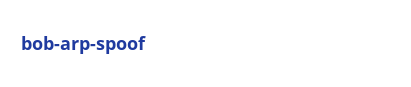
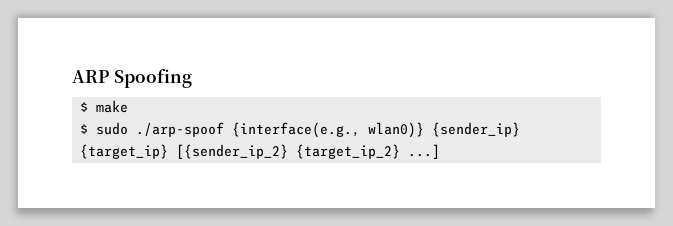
- bob-arp-spoof
+ ARP Spoofing
+ $ make
+ $ sudo ./arp-spoof {interface(e.g., wlan0)} {sender_ip} {target_ip} [{sender_ip_2} {target_ip_2} ...]

